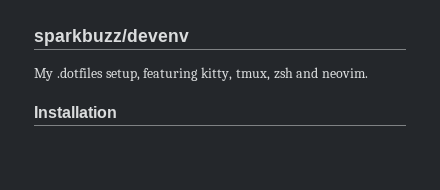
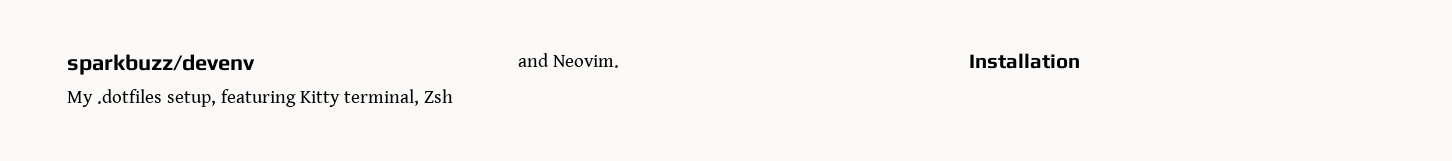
- My .dotfiles setup, featuring kitty, tmux, zsh and neovim.
+ My .dotfiles setup, featuring Kitty terminal, Zsh and Neovim.

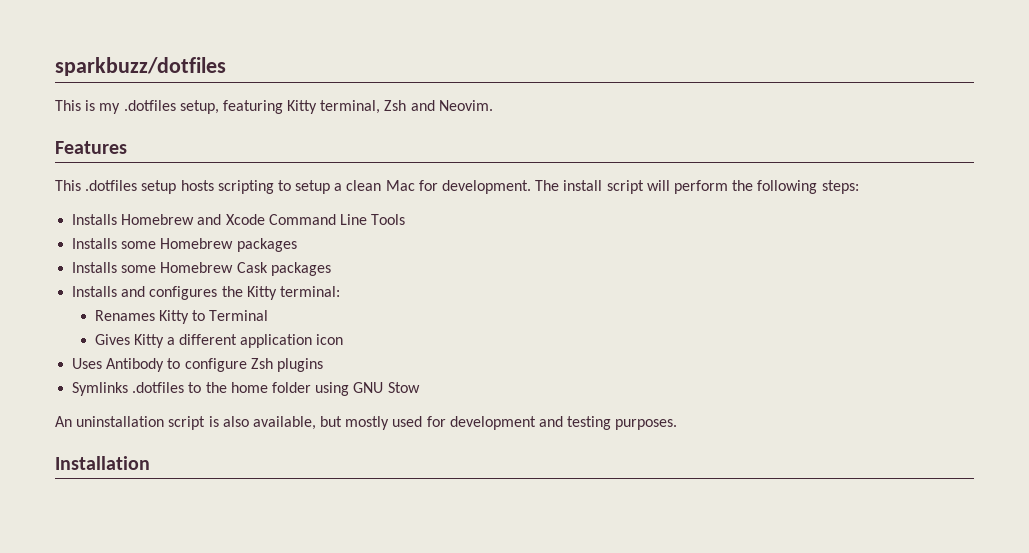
- sparkbuzz/devenv
- My .dotfiles setup, featuring Kitty terminal, Zsh and Neovim.
+ sparkbuzz/dotfiles
+ This is my .dotfiles setup, featuring Kitty terminal, Zsh and Neovim.
+ Features
+ This .dotfiles setup hosts scripting to setup a clean Mac for development. The install script will perform the following steps:
+ Installs Homebrew and Xcode Command Line Tools
+ Installs some Homebrew packages
+ Installs some Homebrew Cask packages
+ Installs and configures the Kitty terminal:
+ Renames Kitty to Terminal
+ Gives Kitty a different application icon
+ Uses Antibody to configure Zsh plugins
+ Symlinks .dotfiles to the home folder using GNU Stow
+ An uninstallation script is also available, but mostly used for development and testing purposes.

